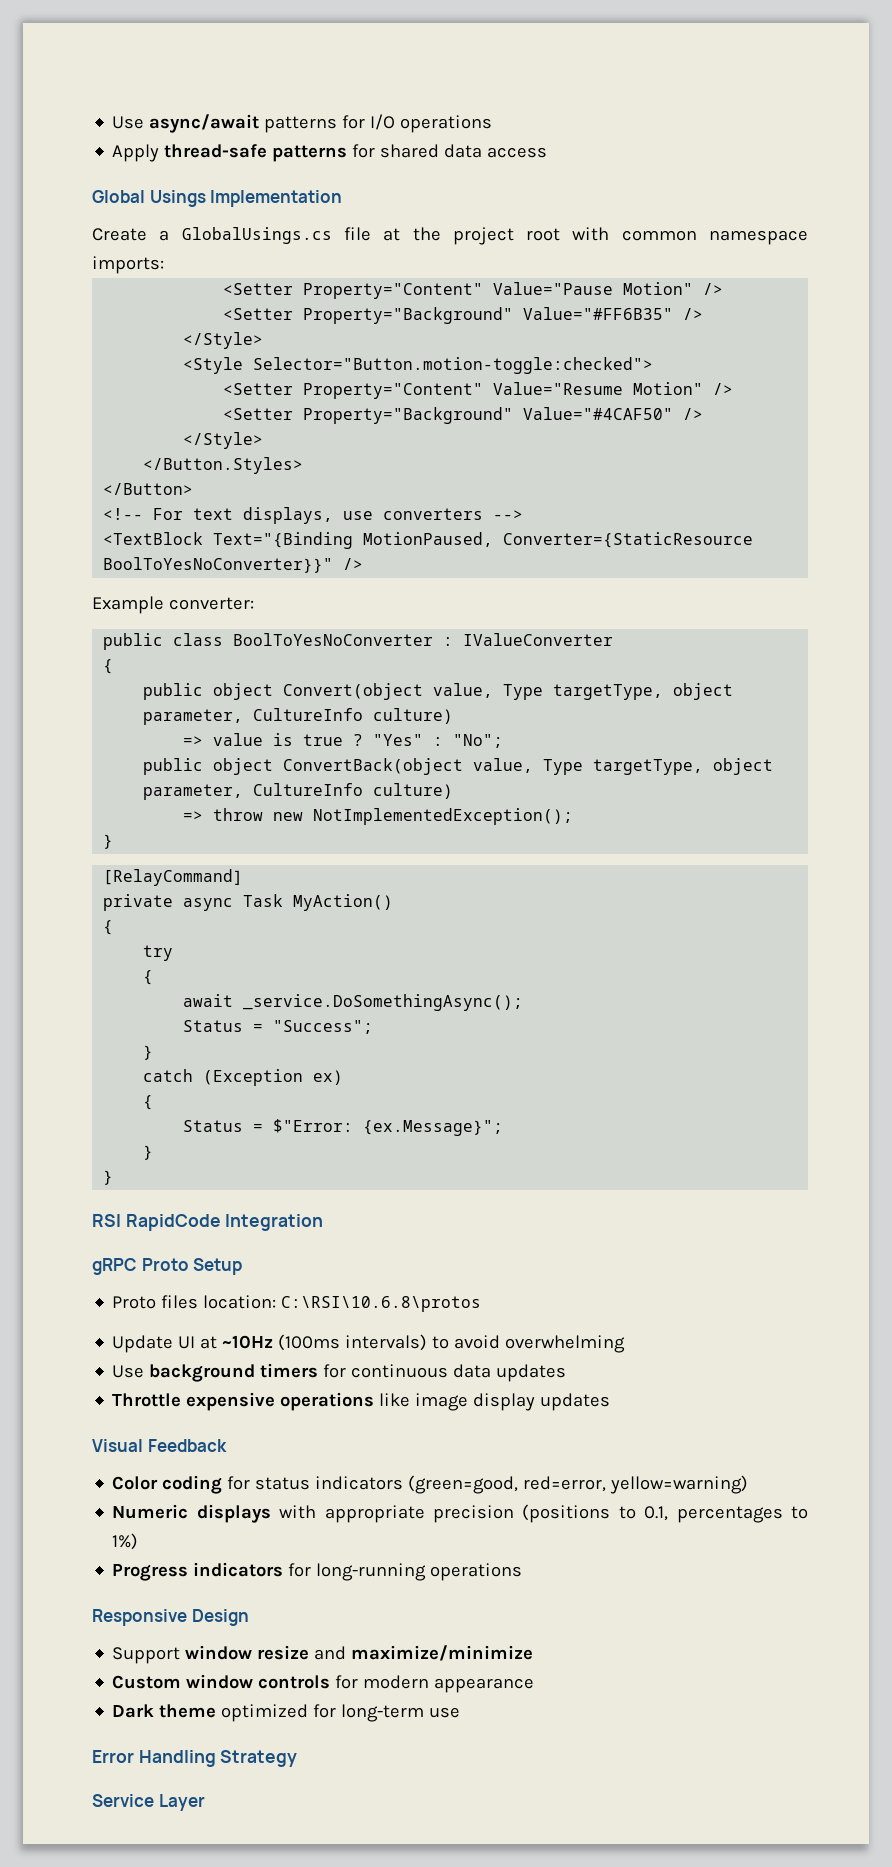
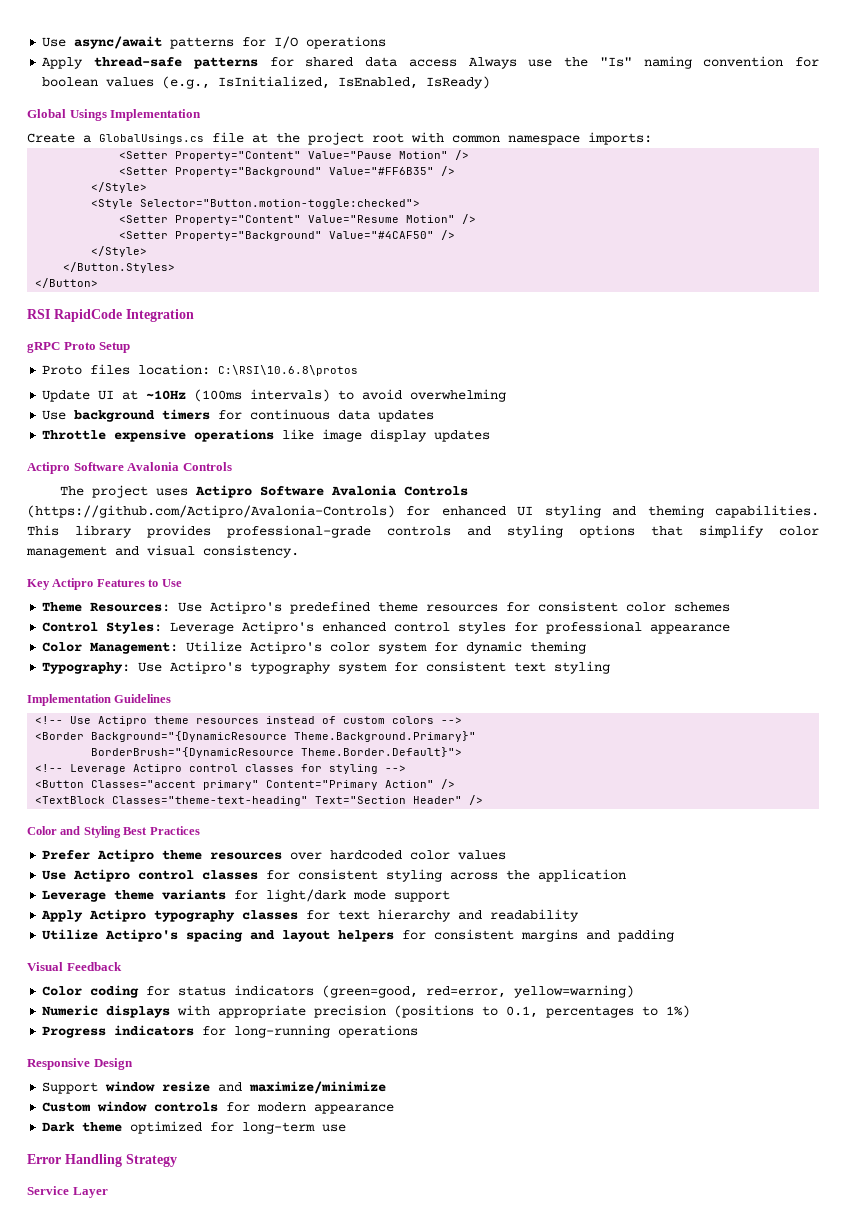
- Apply thread-safe patterns for shared data access
+ Apply thread-safe patterns for shared data access Always use the "Is" naming convention for boolean values (e.g., IsInitialized, IsEnabled, IsReady)
- <!-- For text displays, use converters -->
- <TextBlock Text="{Binding MotionPaused, Converter={StaticResource BoolToYesNoConverter}}" />
- Example converter:
- public class BoolToYesNoConverter : IValueConverter
- {
- public object Convert(object value, Type targetType, object parameter, CultureInfo culture)
- => value is true ? "Yes" : "No";
- public object ConvertBack(object value, Type targetType, object parameter, CultureInfo culture)
- => throw new NotImplementedException();
- }
- [RelayCommand]
- private async Task MyAction()
- {
- try
- {
- await _service.DoSomethingAsync();
- Status = "Success";
- }
- catch (Exception ex)
- {
- Status = $"Error: {ex.Message}";
- }
- }
  Throttle expensive operations like image display updates
+ Actipro Software Avalonia Controls
+ The project uses Actipro Software Avalonia Controls (https://github.com/Actipro/Avalonia-Controls) for enhanced UI styling and theming capabilities. This library provides professional-grade controls and styling options that simplify color management and visual consistency.
+ Key Actipro Features to Use
+ Theme Resources: Use Actipro's predefined theme resources for consistent color schemes
+ Control Styles: Leverage Actipro's enhanced control styles for professional appearance
+ Color Management: Utilize Actipro's color system for dynamic theming
+ Typography: Use Actipro's typography system for consistent text styling
+ Implementation Guidelines
+ <!-- Use Actipro theme resources instead of custom colors -->
+ <Border Background="{DynamicResource Theme.Background.Primary}"
+ BorderBrush="{DynamicResource Theme.Border.Default}">
+ <!-- Leverage Actipro control classes for styling -->
+ <Button Classes="accent primary" Content="Primary Action" />
+ <TextBlock Classes="theme-text-heading" Text="Section Header" />
+ Color and Styling Best Practices
+ Prefer Actipro theme resources over hardcoded color values
+ Use Actipro control classes for consistent styling across the application
+ Leverage theme variants for light/dark mode support
+ Apply Actipro typography classes for text hierarchy and readability
+ Utilize Actipro's spacing and layout helpers for consistent margins and padding

